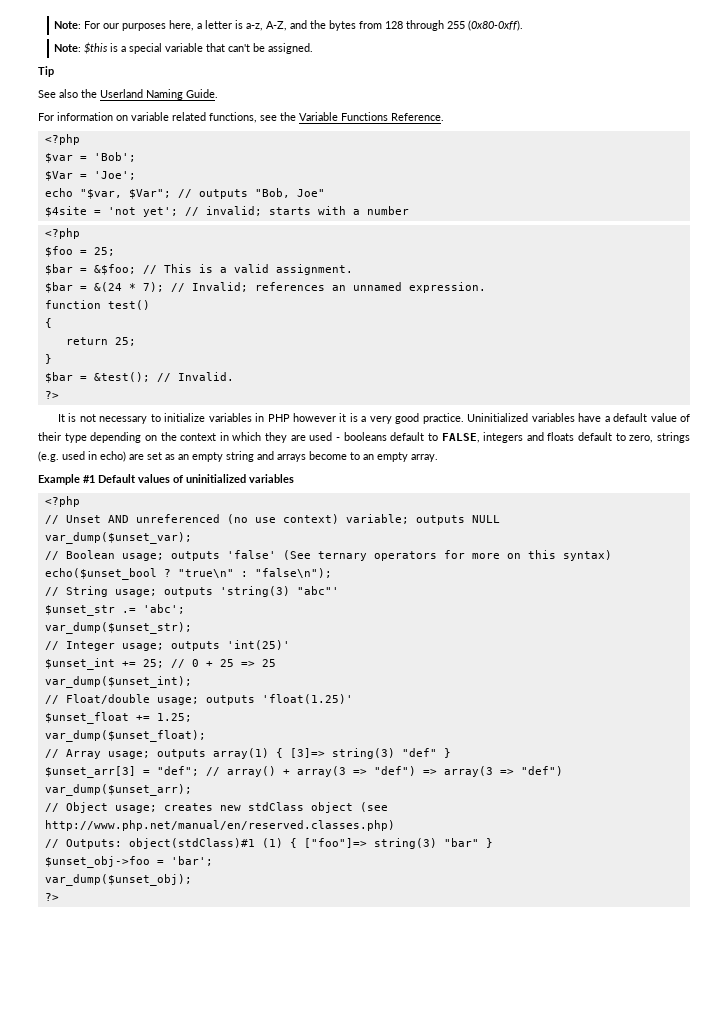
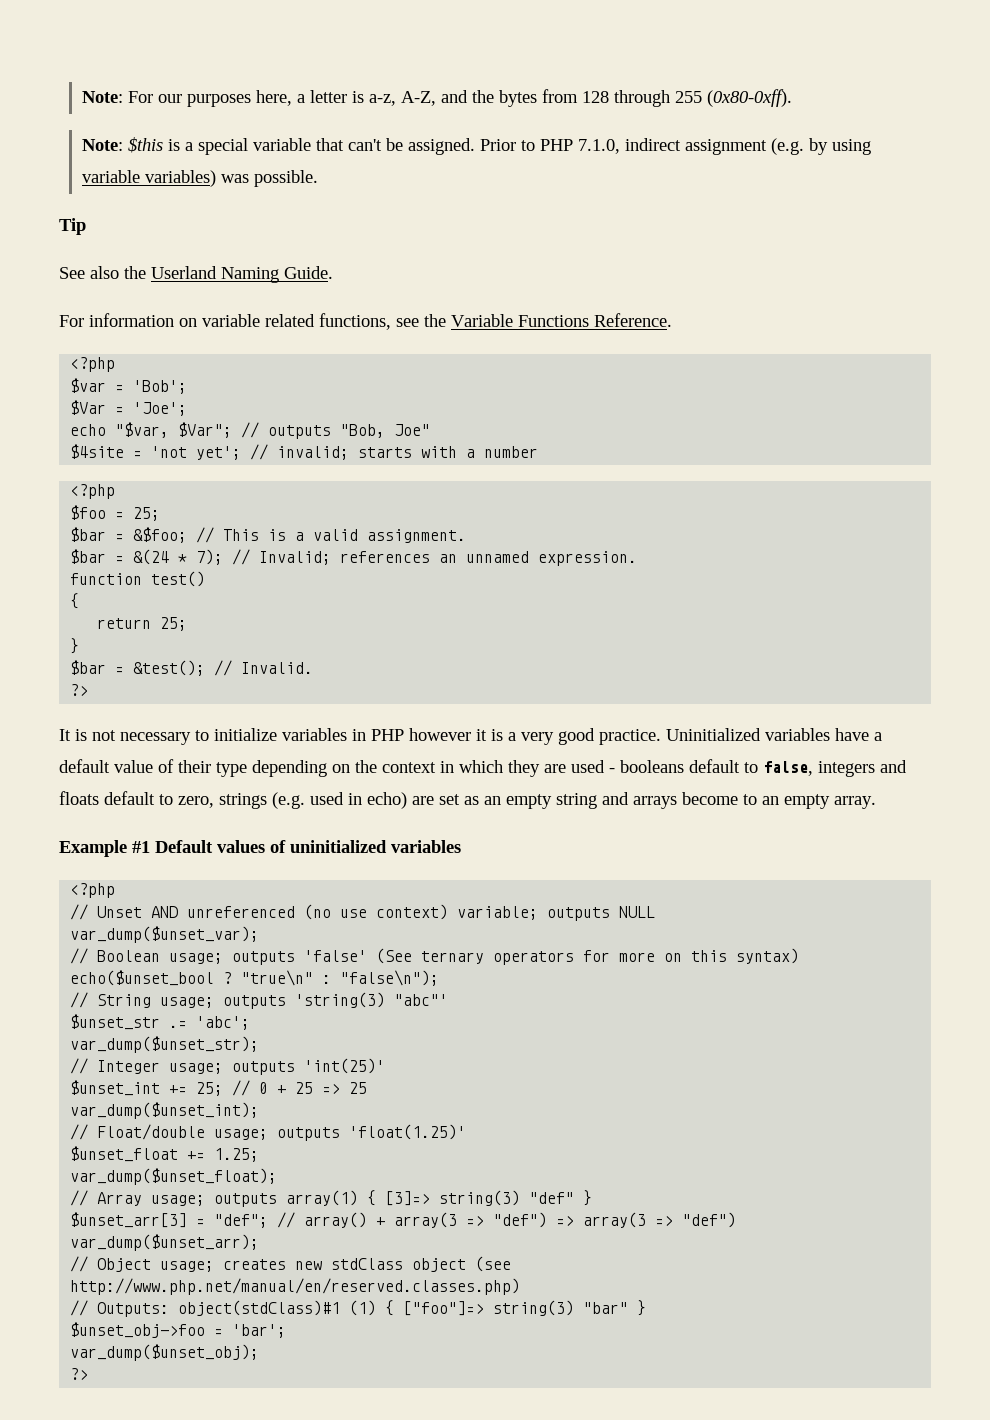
+ Prior to PHP 7.1.0, indirect assignment (e.g. by using variable variables) was possible.
- Uninitialized variables have a default value of their type depending on the context in which they are used - booleans default to FALSE, integers and floats default to zero, strings (e.g. used in echo) are set as an empty string and arrays become to an empty array.
+ Uninitialized variables have a default value of their type depending on the context in which they are used - booleans default to false, integers and floats default to zero, strings (e.g. used in echo) are set as an empty string and arrays become to an empty array.

